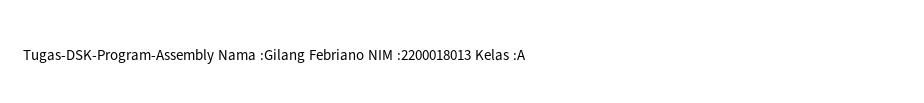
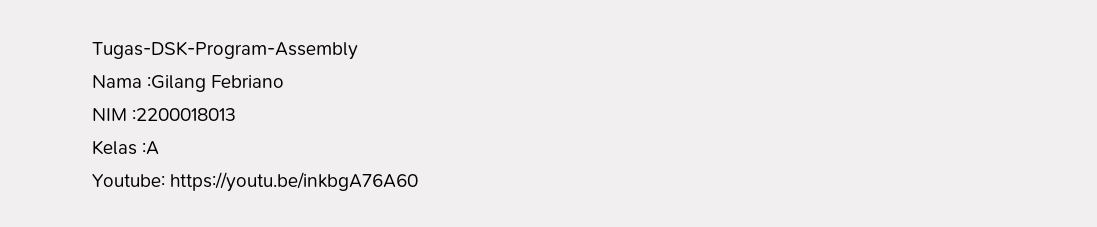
- Tugas-DSK-Program-Assembly Nama :Gilang Febriano NIM :2200018013 Kelas :A
+ Tugas-DSK-Program-Assembly
+ Nama :Gilang Febriano
+ NIM :2200018013
+ Kelas :A
+ Youtube: https://youtu.be/inkbgA76A60

